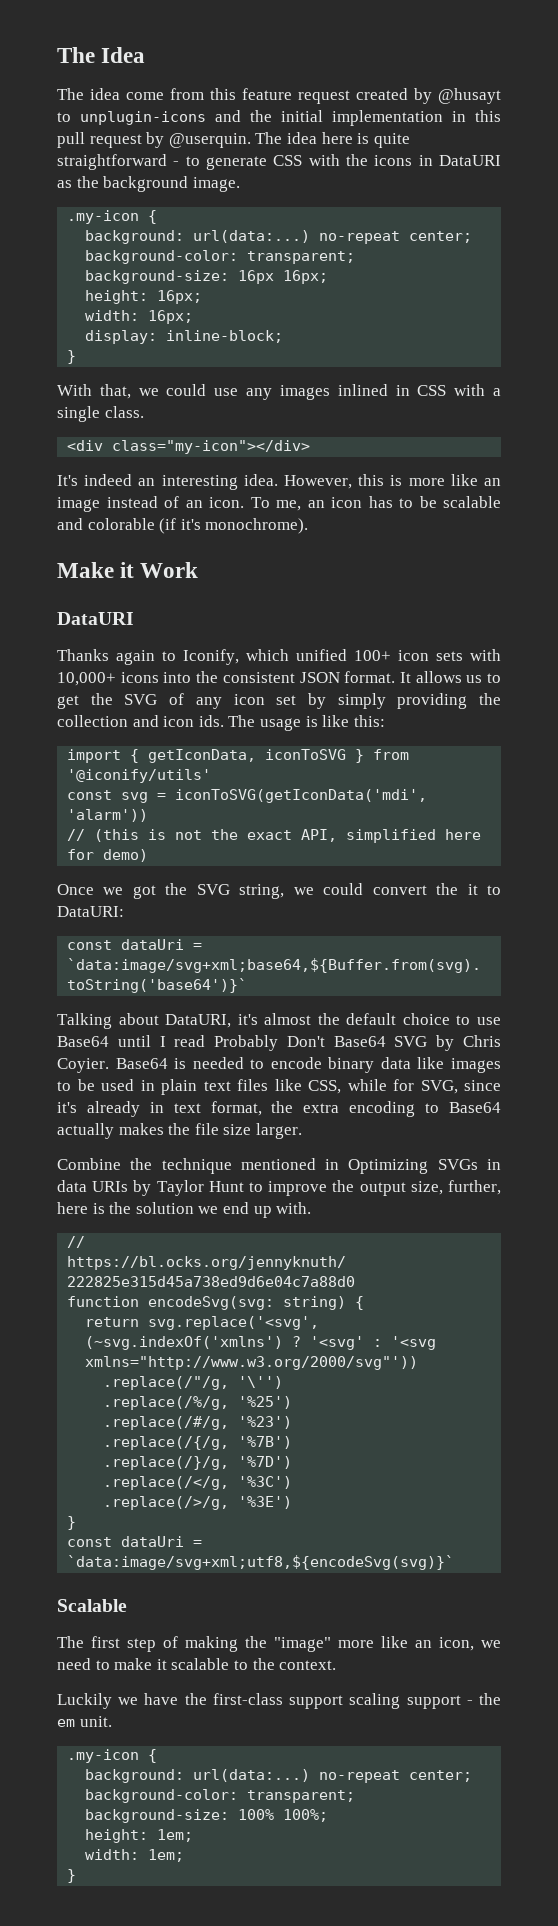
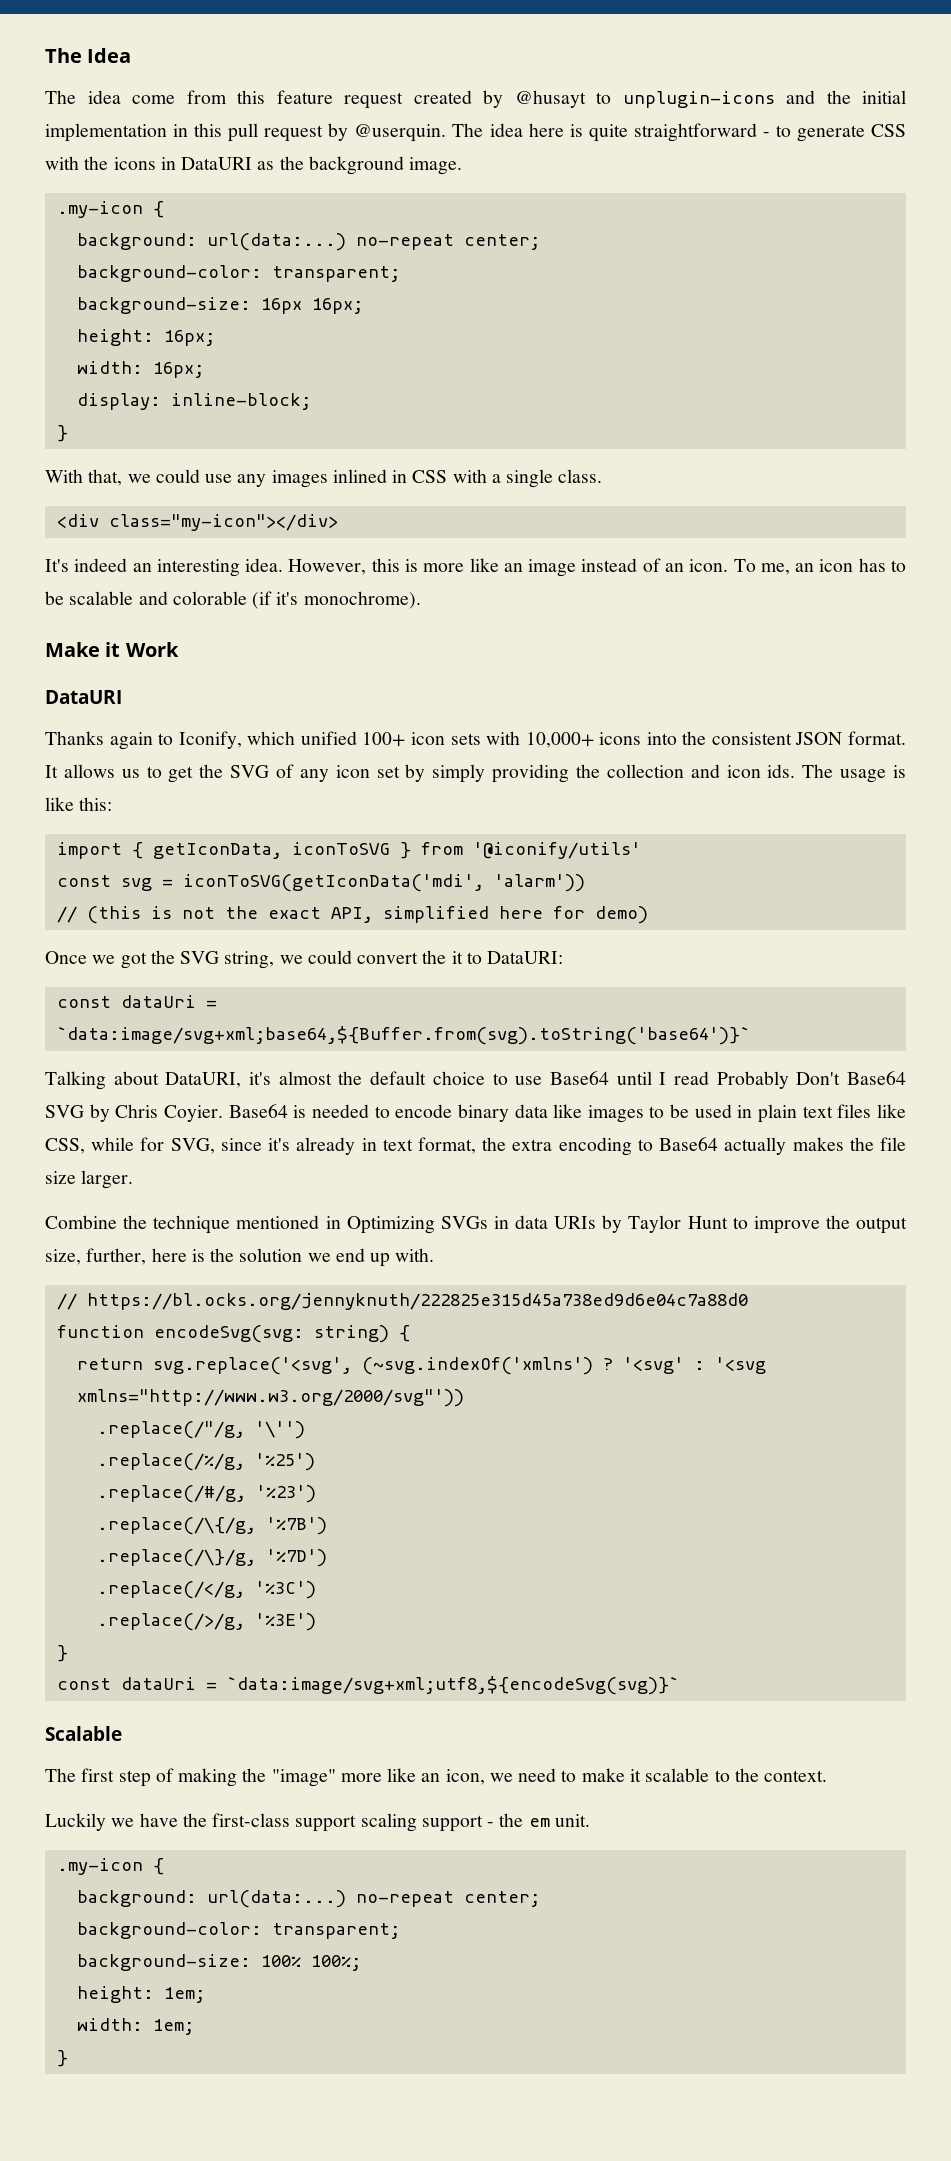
- .replace(/{/g, '%7B')
+ .replace(/\{/g, '%7B')
- .replace(/}/g, '%7D')
+ .replace(/\}/g, '%7D')

